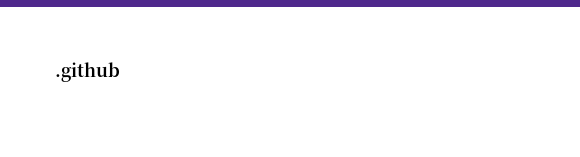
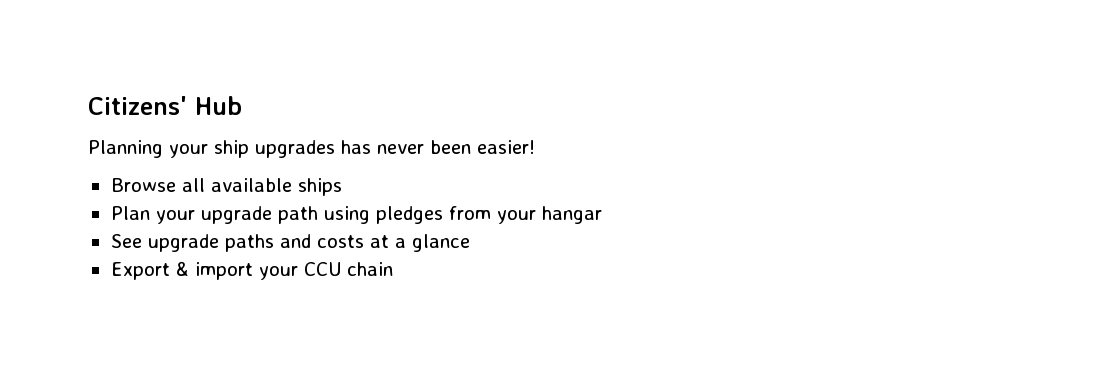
- .github
+ Citizens' Hub
+ Planning your ship upgrades has never been easier!
+ Browse all available ships
+ Plan your upgrade path using pledges from your hangar
+ See upgrade paths and costs at a glance
+ Export & import your CCU chain

